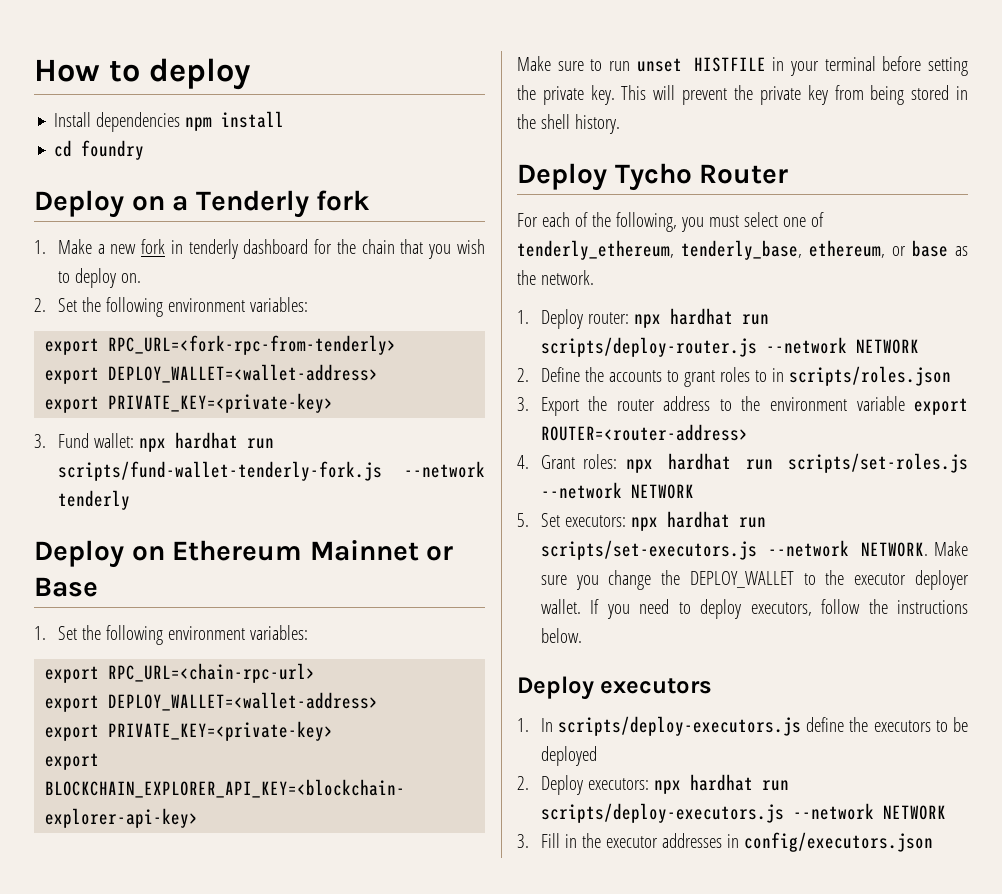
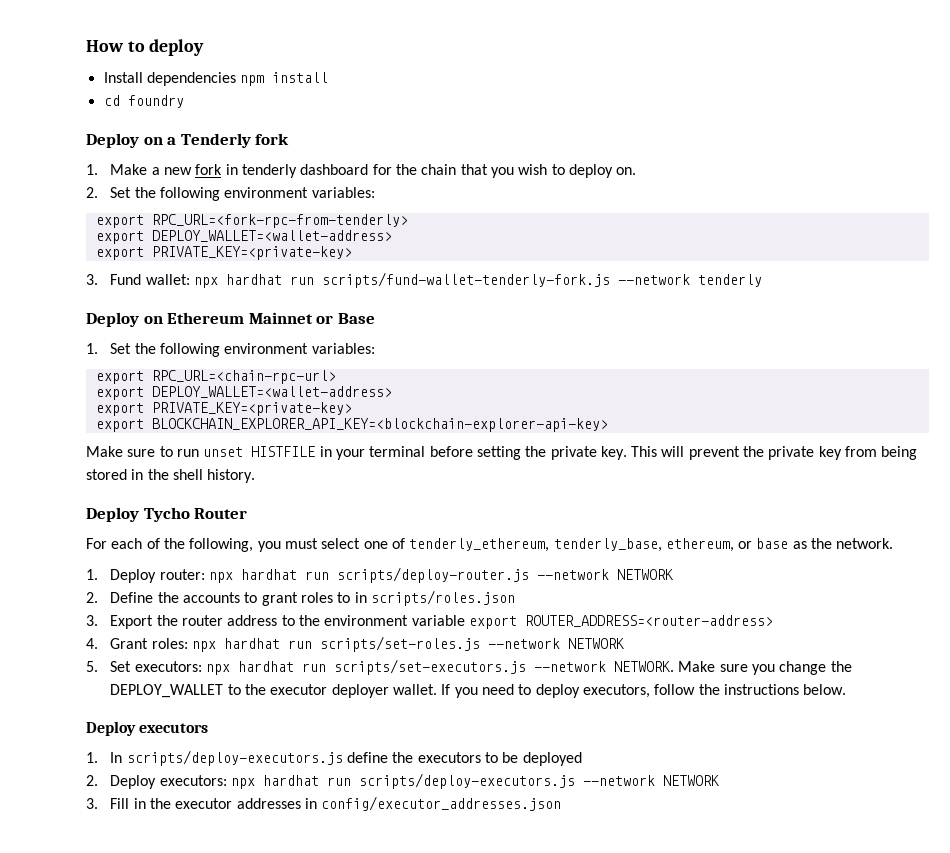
- 3. Export the router address to the environment variable export ROUTER=<router-address>
+ 3. Export the router address to the environment variable export ROUTER_ADDRESS=<router-address>
- 3. Fill in the executor addresses in config/executors.json
+ 3. Fill in the executor addresses in config/executor_addresses.json

